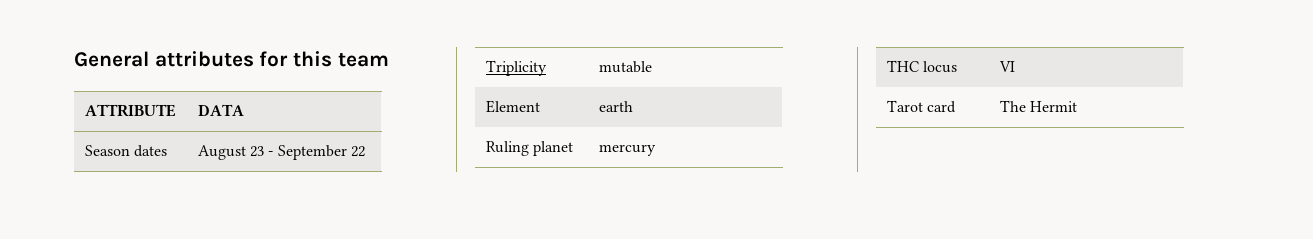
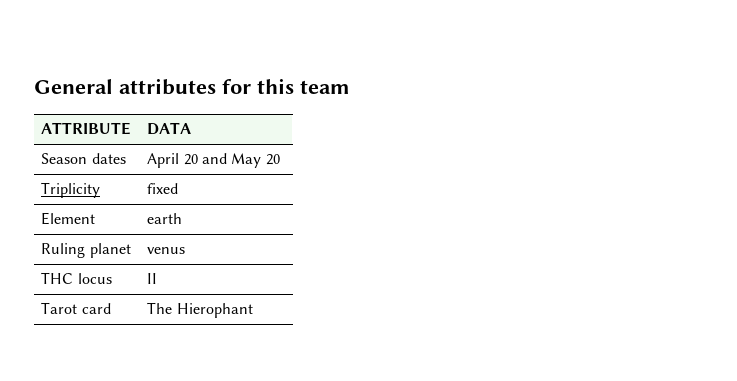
- Season dates | August 23 - September 22
+ Season dates | April 20 and May 20
- Triplicity | mutable
+ Triplicity | fixed
- Ruling planet | mercury
+ Ruling planet | venus
- THC locus | VI
+ THC locus | II
- Tarot card | The Hermit
+ Tarot card | The Hierophant

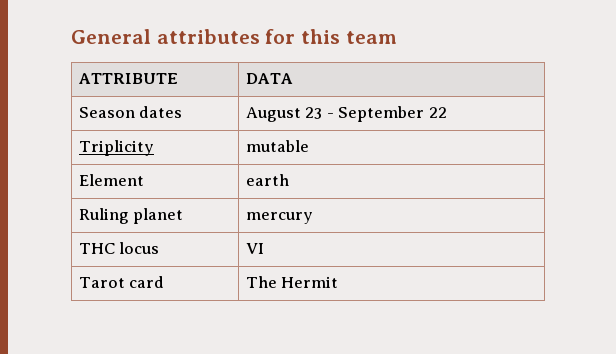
- Season dates | April 20 and May 20
+ Season dates | August 23 - September 22
- Triplicity | fixed
+ Triplicity | mutable
- Ruling planet | venus
+ Ruling planet | mercury
- THC locus | II
+ THC locus | VI
- Tarot card | The Hierophant
+ Tarot card | The Hermit

